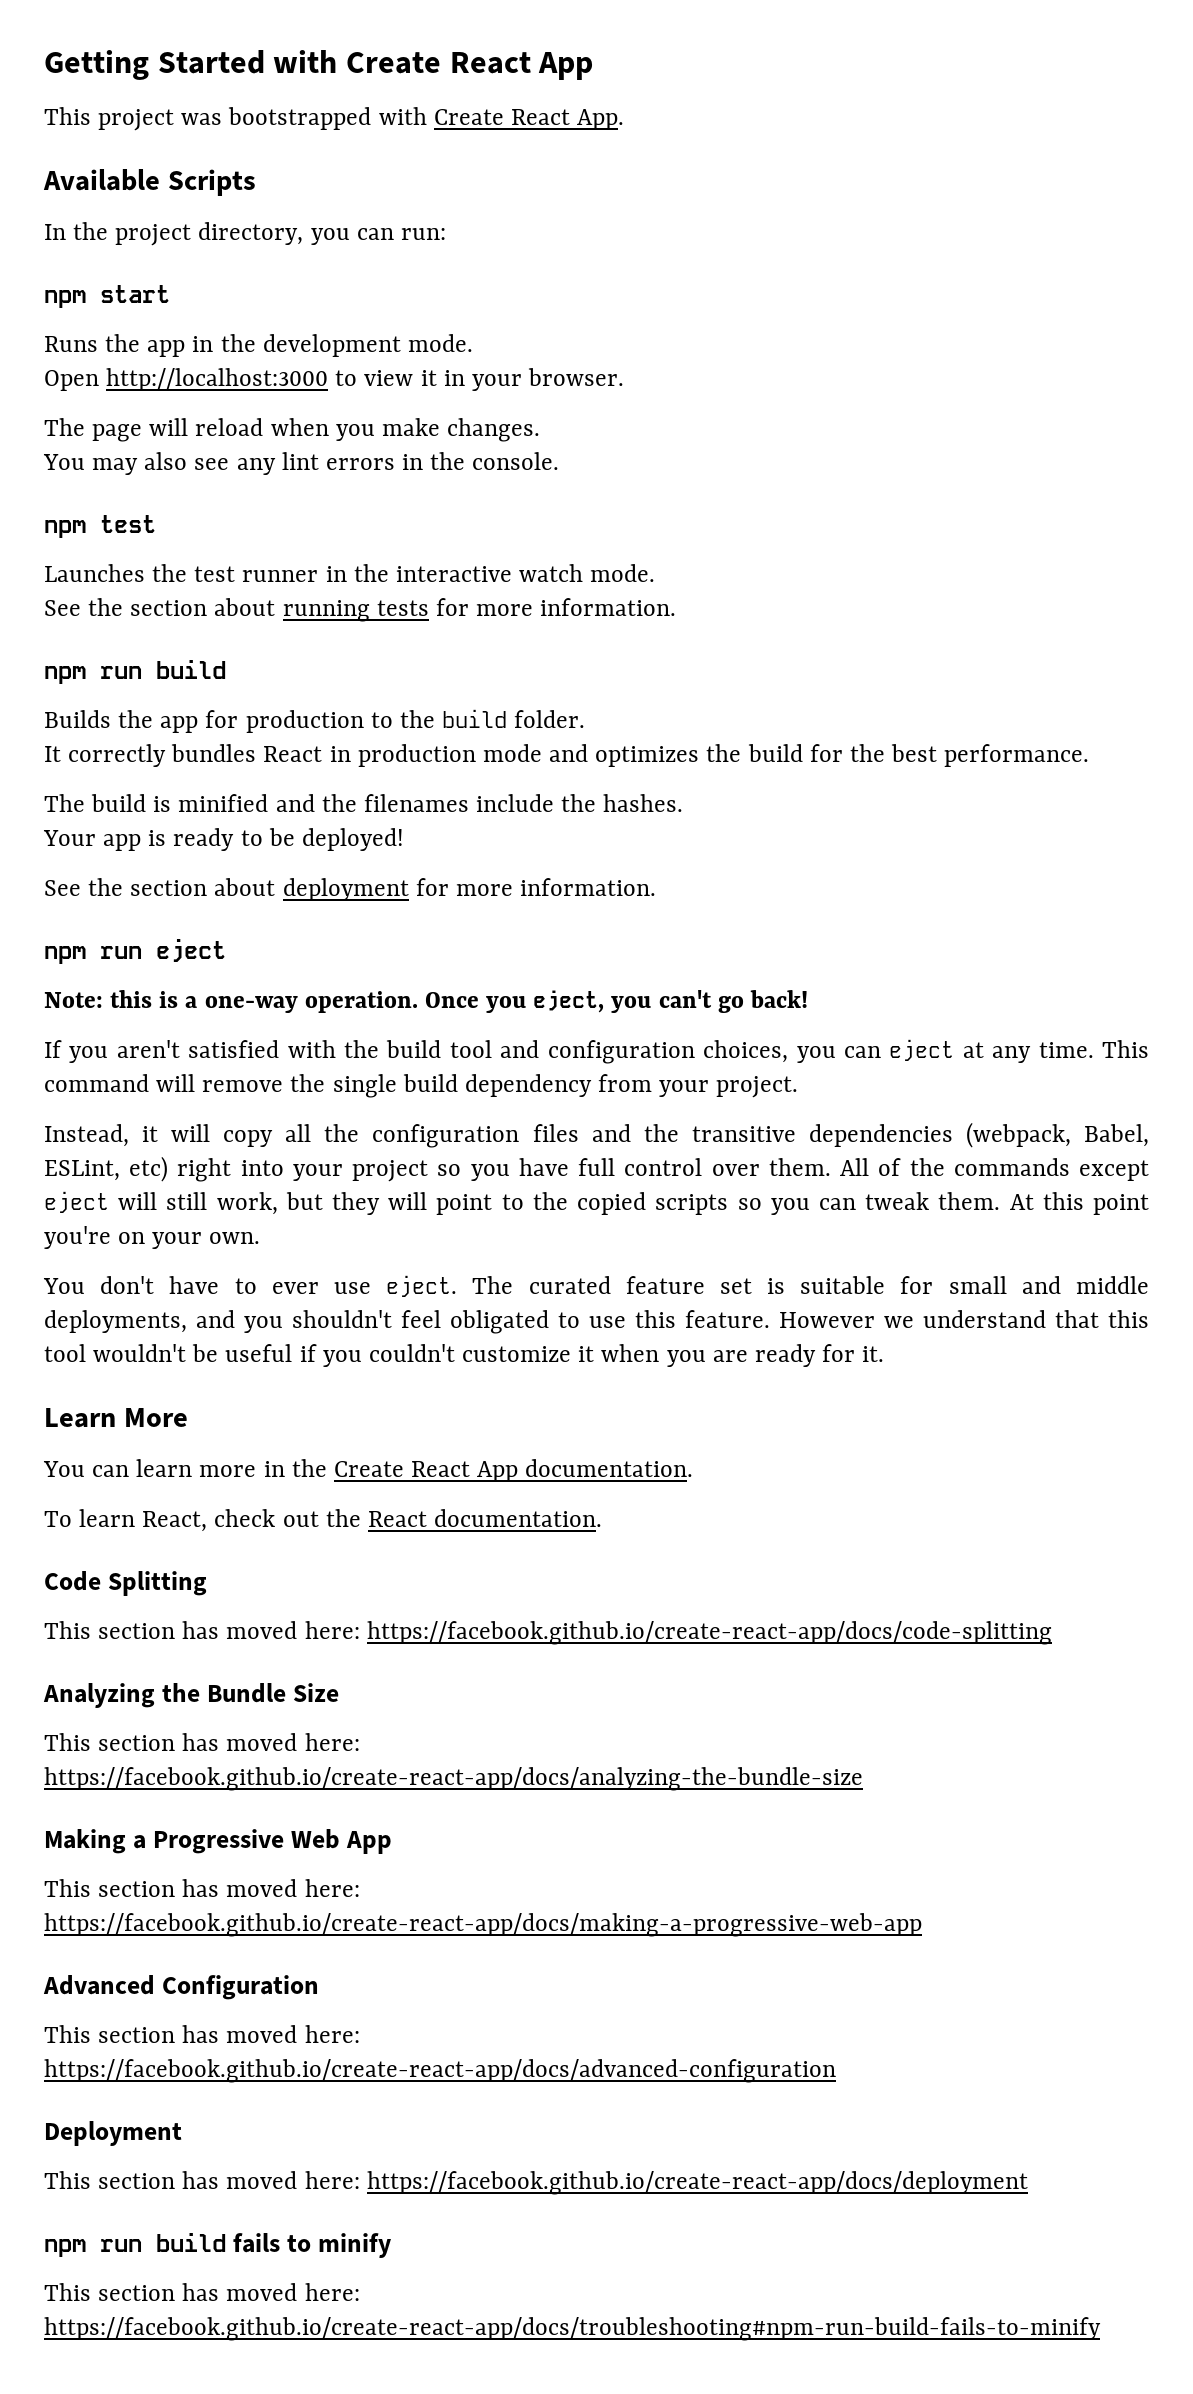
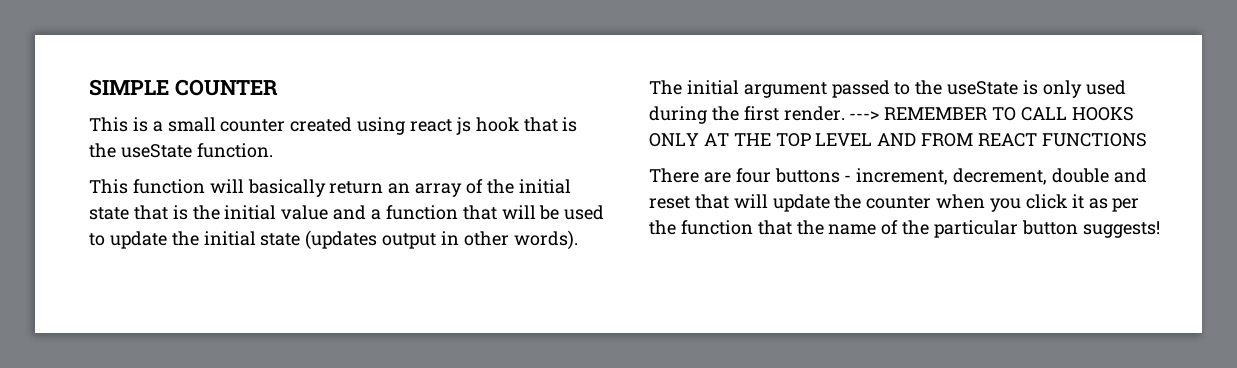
- Getting Started with Create React App
- This project was bootstrapped with Create React App.
- Available Scripts
- In the project directory, you can run:
- npm start
- Runs the app in the development mode.
- Open http://localhost:3000 to view it in your browser.
- The page will reload when you make changes.
- You may also see any lint errors in the console.
- npm test
- Launches the test runner in the interactive watch mode.
- See the section about running tests for more information.
- npm run build
- Builds the app for production to the build folder.
- It correctly bundles React in production mode and optimizes the build for the best performance.
- The build is minified and the filenames include the hashes.
- Your app is ready to be deployed!
- See the section about deployment for more information.
- npm run eject
- Note: this is a one-way operation. Once you eject, you can't go back!
- If you aren't satisfied with the build tool and configuration choices, you can eject at any time. This command will remove the single build dependency from your project.
- Instead, it will copy all the configuration files and the transitive dependencies (webpack, Babel, ESLint, etc) right into your project so you have full control over them. All of the commands except eject will still work, but they will point to the copied scripts so you can tweak them. At this point you're on your own.
- You don't have to ever use eject. The curated feature set is suitable for small and middle deployments, and you shouldn't feel obligated to use this feature. However we understand that this tool wouldn't be useful if you couldn't customize it when you are ready for it.
- Learn More
- You can learn more in the Create React App documentation.
- To learn React, check out the React documentation.
- Code Splitting
- This section has moved here: https://facebook.github.io/create-react-app/docs/code-splitting
- Analyzing the Bundle Size
- This section has moved here: https://facebook.github.io/create-react-app/docs/analyzing-the-bundle-size
- Making a Progressive Web App
- This section has moved here: https://facebook.github.io/create-react-app/docs/making-a-progressive-web-app
- Advanced Configuration
- This section has moved here: https://facebook.github.io/create-react-app/docs/advanced-configuration
- Deployment
- This section has moved here: https://facebook.github.io/create-react-app/docs/deployment
- npm run build fails to minify
- This section has moved here: https://facebook.github.io/create-react-app/docs/troubleshooting#npm-run-build-fails-to-minify
+ SIMPLE COUNTER
+ This is a small counter created using react js hook that is the useState function.
+ This function will basically return an array of the initial state that is the initial value and a function that will be used to update the initial state (updates output in other words). The initial argument passed to the useState is only used during the first render. ---> REMEMBER TO CALL HOOKS ONLY AT THE TOP LEVEL AND FROM REACT FUNCTIONS
+ There are four buttons - increment, decrement, double and reset that will update the counter when you click it as per the function that the name of the particular button suggests!

